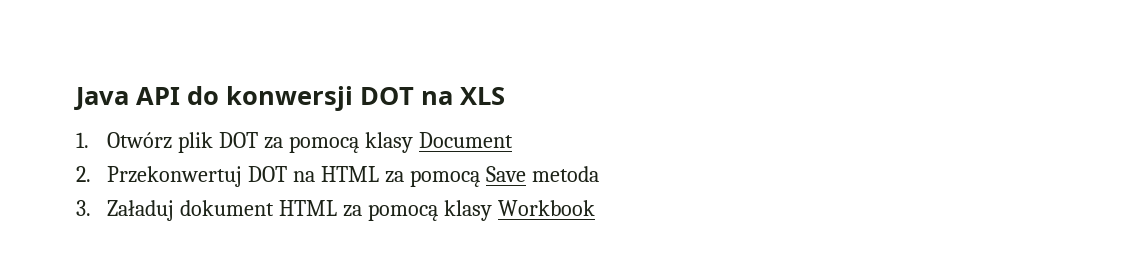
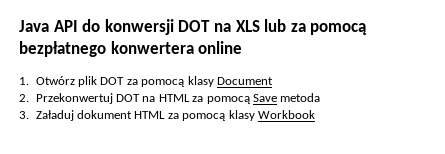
- Java API do konwersji DOT na XLS
+ Java API do konwersji DOT na XLS lub za pomocą bezpłatnego konwertera online

